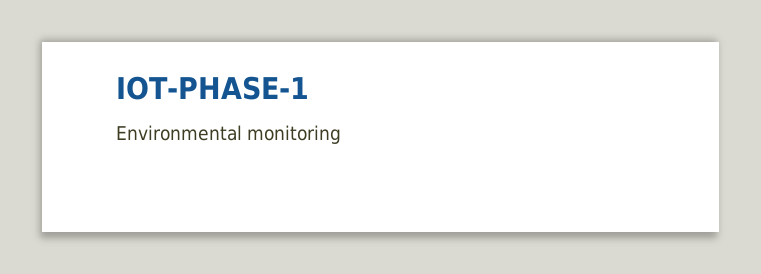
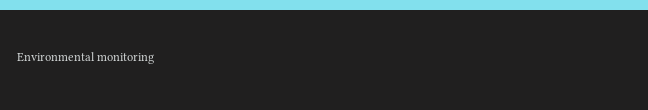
- IOT-PHASE-1

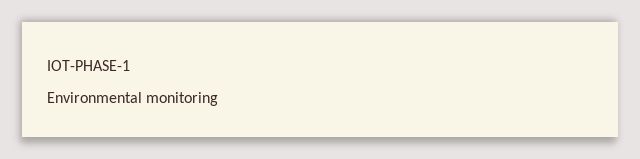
+ IOT-PHASE-1

